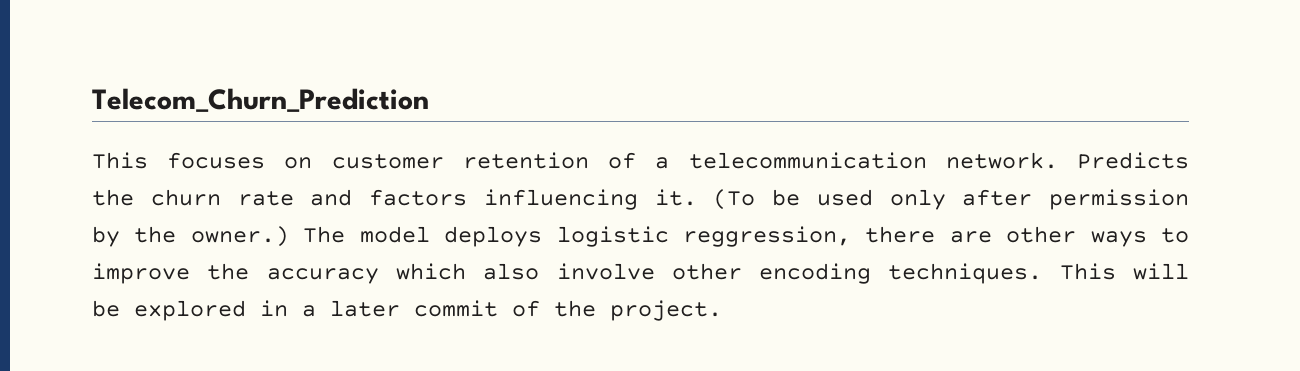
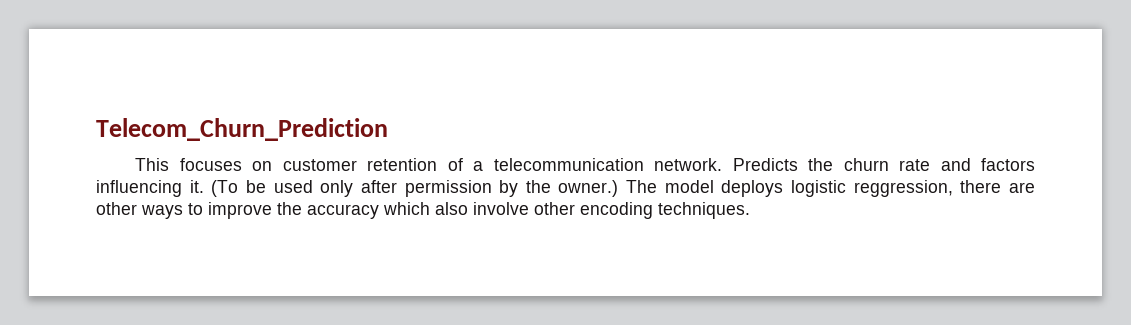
- This will be explored in a later commit of the project.

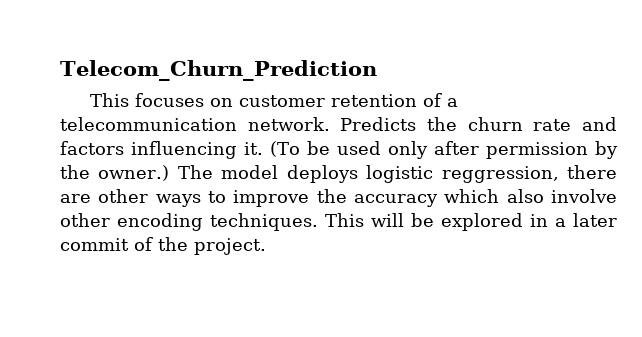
+ This will be explored in a later commit of the project.

